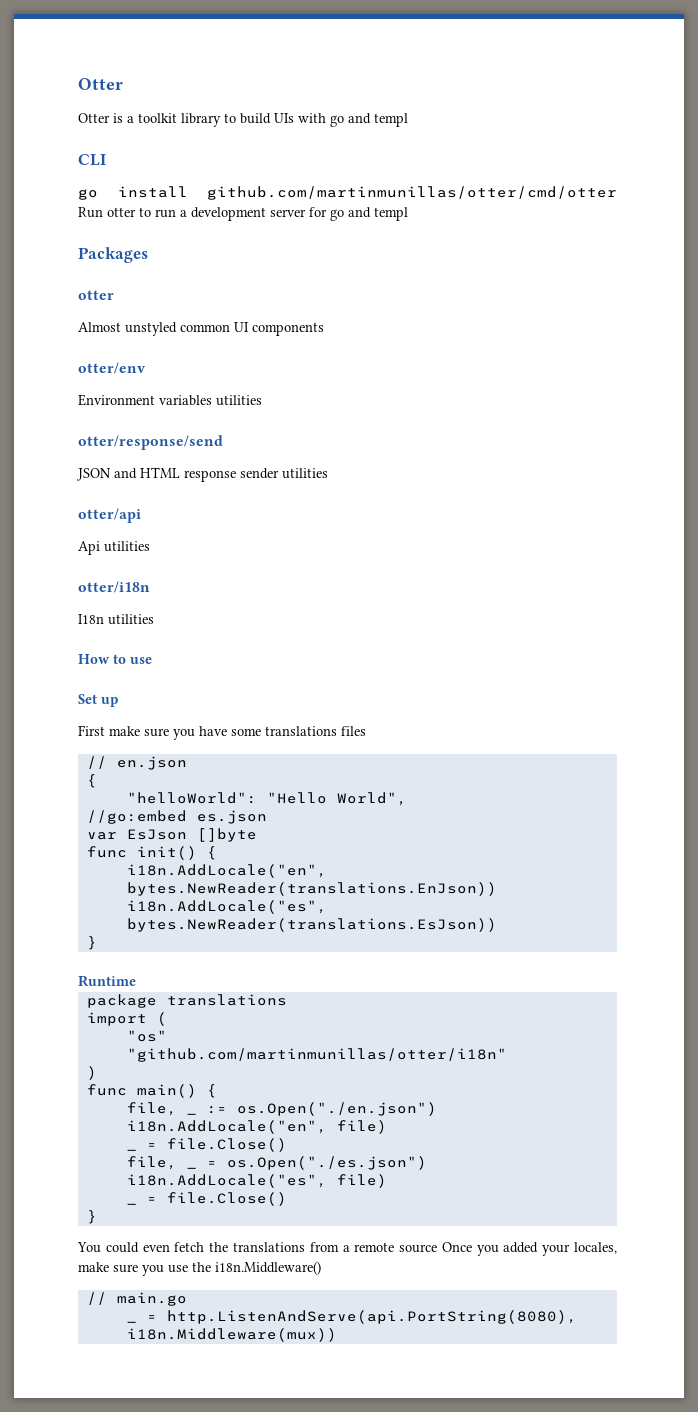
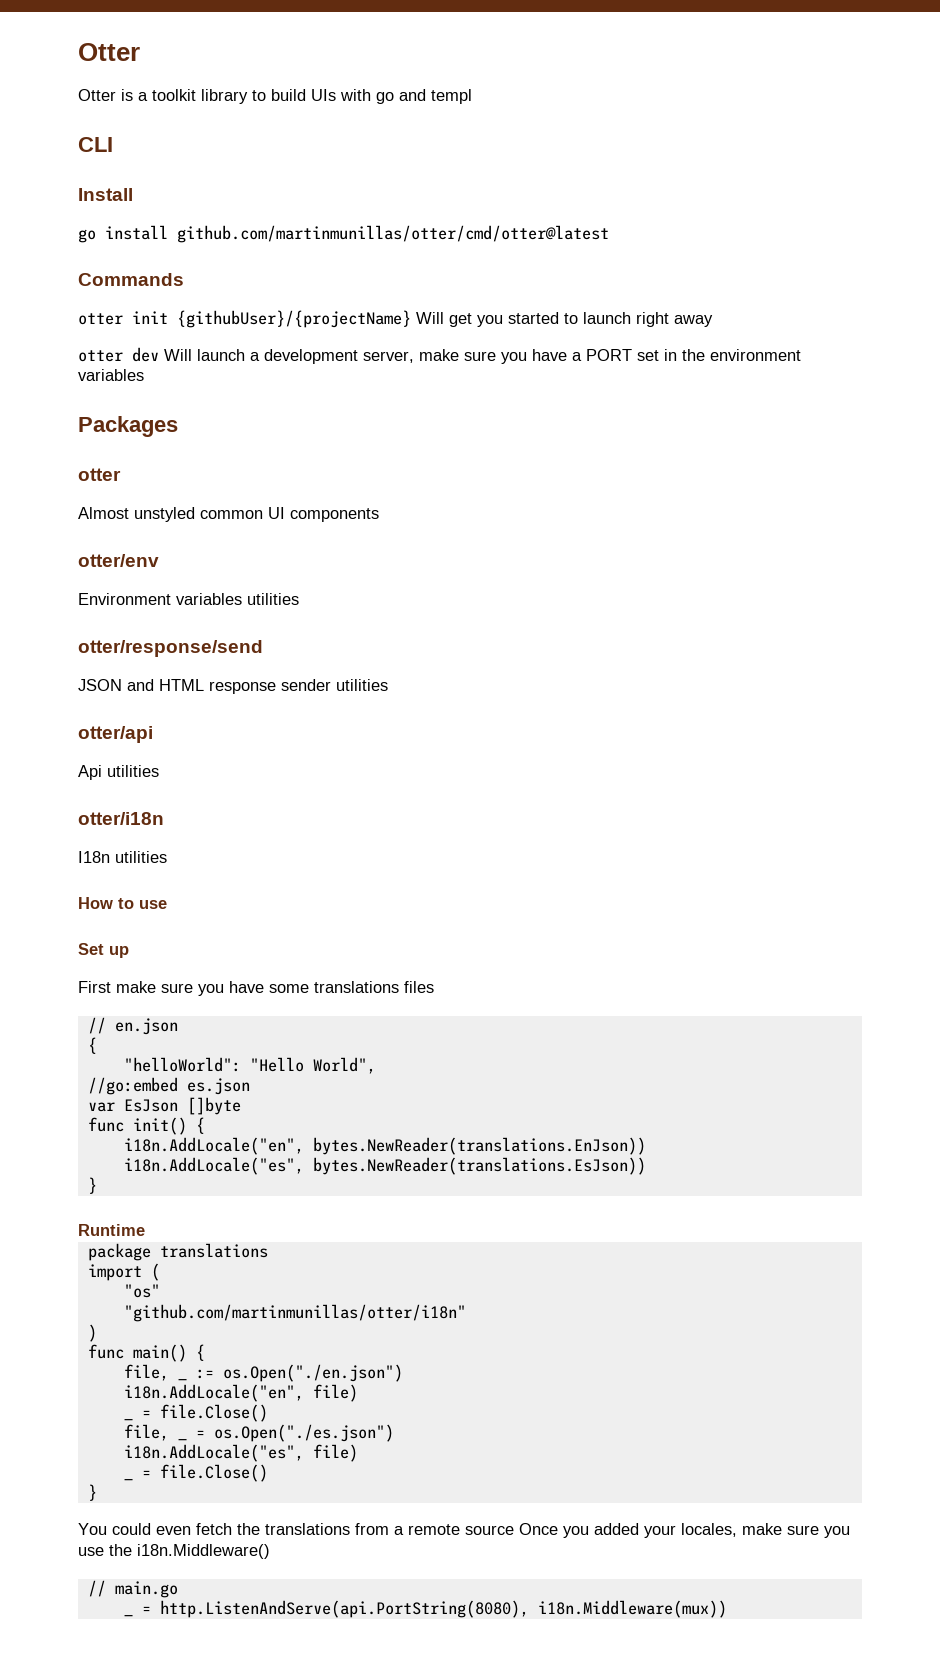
+ Install
- go install github.com/martinmunillas/otter/cmd/otter Run otter to run a development server for go and templ
+ go install github.com/martinmunillas/otter/cmd/otter@latest
+ Commands
+ otter init {githubUser}/{projectName} Will get you started to launch right away
+ otter dev Will launch a development server, make sure you have a PORT set in the environment variables

